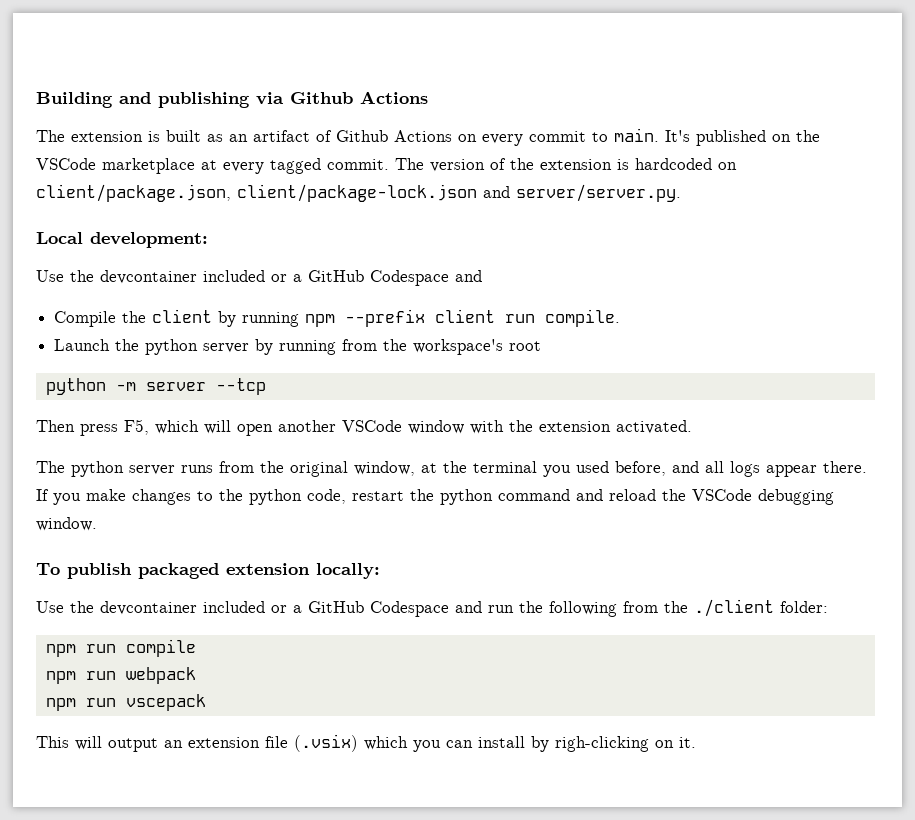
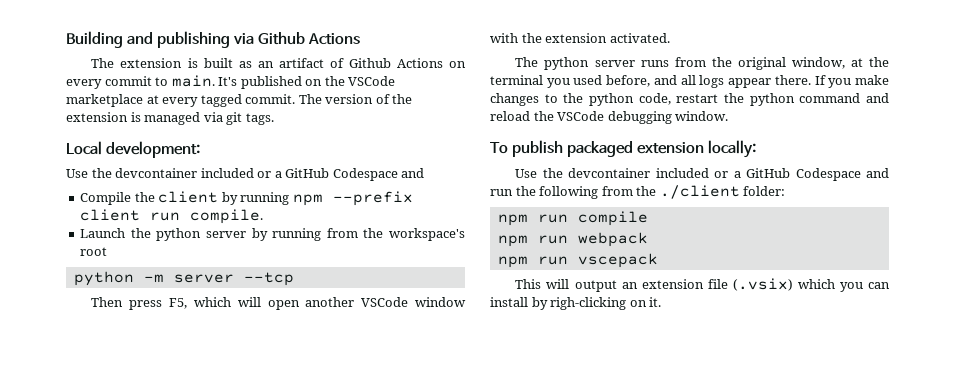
- The version of the extension is hardcoded on client/package.json, client/package-lock.json and server/server.py.
+ The version of the extension is managed via git tags.

